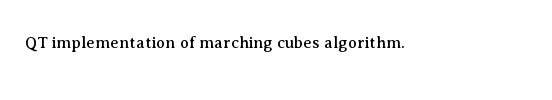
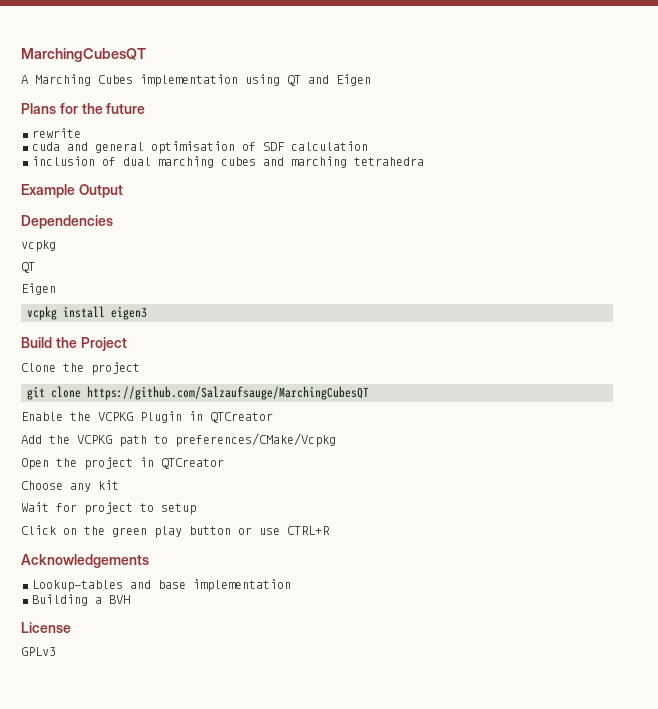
- QT implementation of marching cubes algorithm.
+ MarchingCubesQT
+ A Marching Cubes implementation using QT and Eigen
+ Plans for the future
+ rewrite
+ cuda and general optimisation of SDF calculation
+ inclusion of dual marching cubes and marching tetrahedra
+ Example Output
+ Dependencies
+ vcpkg
+ QT
+ Eigen
+ vcpkg install eigen3
+ Build the Project
+ Clone the project
+ git clone https://github.com/Salzaufsauge/MarchingCubesQT
+ Enable the VCPKG Plugin in QTCreator
+ Add the VCPKG path to preferences/CMake/Vcpkg
+ Open the project in QTCreator
+ Choose any kit
+ Wait for project to setup
+ Click on the green play button or use CTRL+R
+ Acknowledgements
+ Lookup-tables and base implementation
+ Building a BVH
+ License
+ GPLv3

